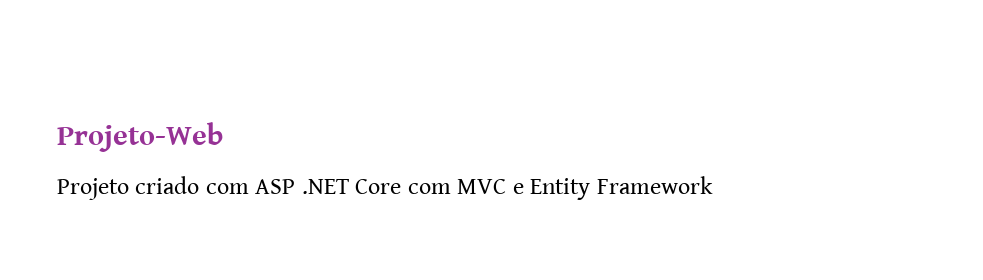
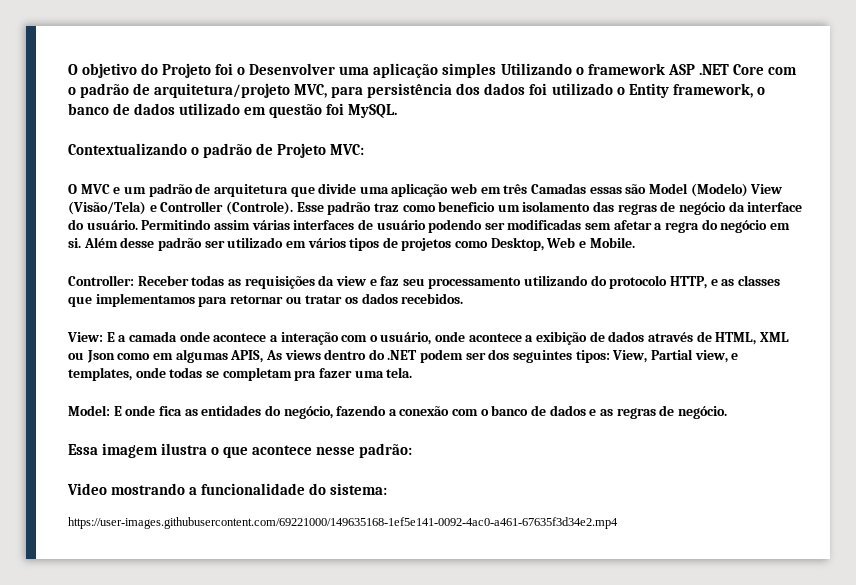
- Projeto-Web
- Projeto criado com ASP .NET Core com MVC e Entity Framework
+ O objetivo do Projeto foi o Desenvolver uma aplicação simples Utilizando o framework ASP .NET Core com o padrão de arquitetura/projeto MVC, para persistência dos dados foi utilizado o Entity framework, o banco de dados utilizado em questão foi MySQL.
+ Contextualizando o padrão de Projeto MVC:
+ O MVC e um padrão de arquitetura que divide uma aplicação web em três Camadas essas são Model (Modelo) View (Visão/Tela) e Controller (Controle). Esse padrão traz como beneficio um isolamento das regras de negócio da interface do usuário. Permitindo assim várias interfaces de usuário podendo ser modificadas sem afetar a regra do negócio em si. Além desse padrão ser utilizado em vários tipos de projetos como Desktop, Web e Mobile.
+ Controller: Receber todas as requisições da view e faz seu processamento utilizando do protocolo HTTP, e as classes que implementamos para retornar ou tratar os dados recebidos.
+ View: E a camada onde acontece a interação com o usuário, onde acontece a exibição de dados através de HTML, XML ou Json como em algumas APIS, As views dentro do .NET podem ser dos seguintes tipos: View, Partial view, e templates, onde todas se completam pra fazer uma tela.
+ Model: E onde fica as entidades do negócio, fazendo a conexão com o banco de dados e as regras de negócio.
+ Essa imagem ilustra o que acontece nesse padrão:
+ Video mostrando a funcionalidade do sistema:
+ https://user-images.githubusercontent.com/69221000/149635168-1ef5e141-0092-4ac0-a461-67635f3d34e2.mp4

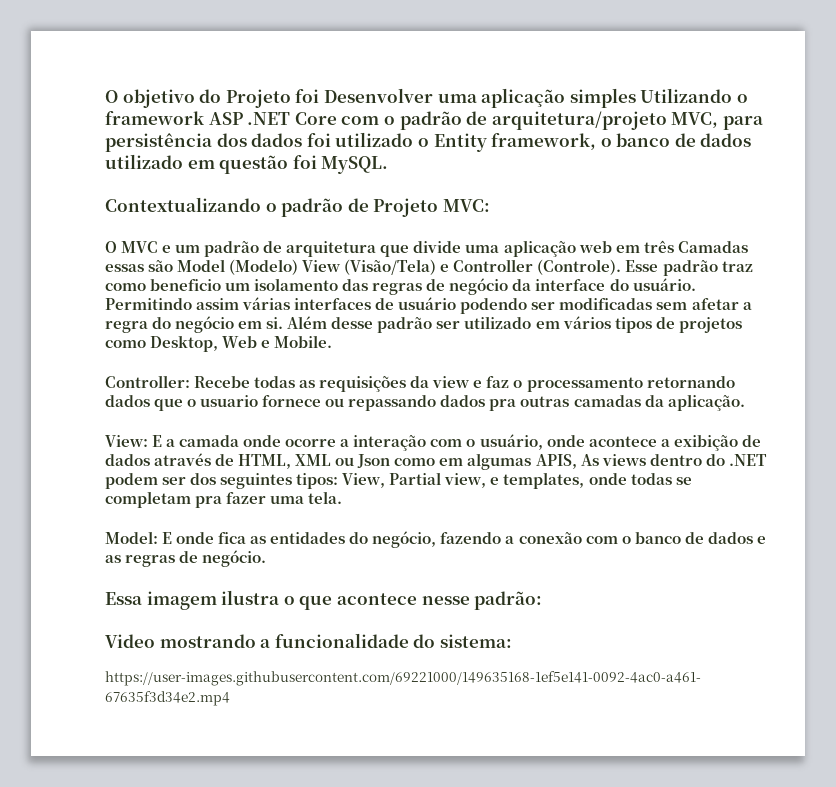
- O objetivo do Projeto foi o Desenvolver uma aplicação simples Utilizando o framework ASP .NET Core com o padrão de arquitetura/projeto MVC, para persistência dos dados foi utilizado o Entity framework, o banco de dados utilizado em questão foi MySQL.
+ O objetivo do Projeto foi Desenvolver uma aplicação simples Utilizando o framework ASP .NET Core com o padrão de arquitetura/projeto MVC, para persistência dos dados foi utilizado o Entity framework, o banco de dados utilizado em questão foi MySQL.
- Controller: Receber todas as requisições da view e faz seu processamento utilizando do protocolo HTTP, e as classes que implementamos para retornar ou tratar os dados recebidos.
+ Controller: Recebe todas as requisições da view e faz o processamento retornando dados que o usuario fornece ou repassando dados pra outras camadas da aplicação.
- View: E a camada onde acontece a interação com o usuário, onde acontece a exibição de dados através de HTML, XML ou Json como em algumas APIS, As views dentro do .NET podem ser dos seguintes tipos: View, Partial view, e templates, onde todas se completam pra fazer uma tela.
+ View: E a camada onde ocorre a interação com o usuário, onde acontece a exibição de dados através de HTML, XML ou Json como em algumas APIS, As views dentro do .NET podem ser dos seguintes tipos: View, Partial view, e templates, onde todas se completam pra fazer uma tela.

